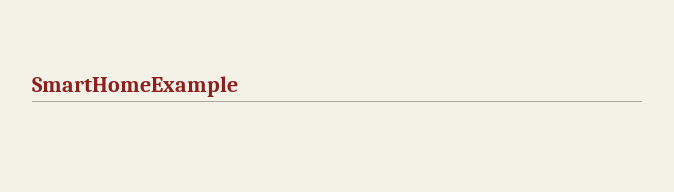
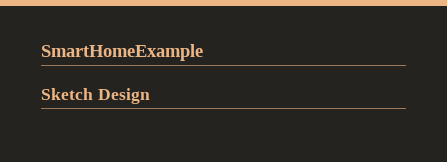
+ Sketch Design

